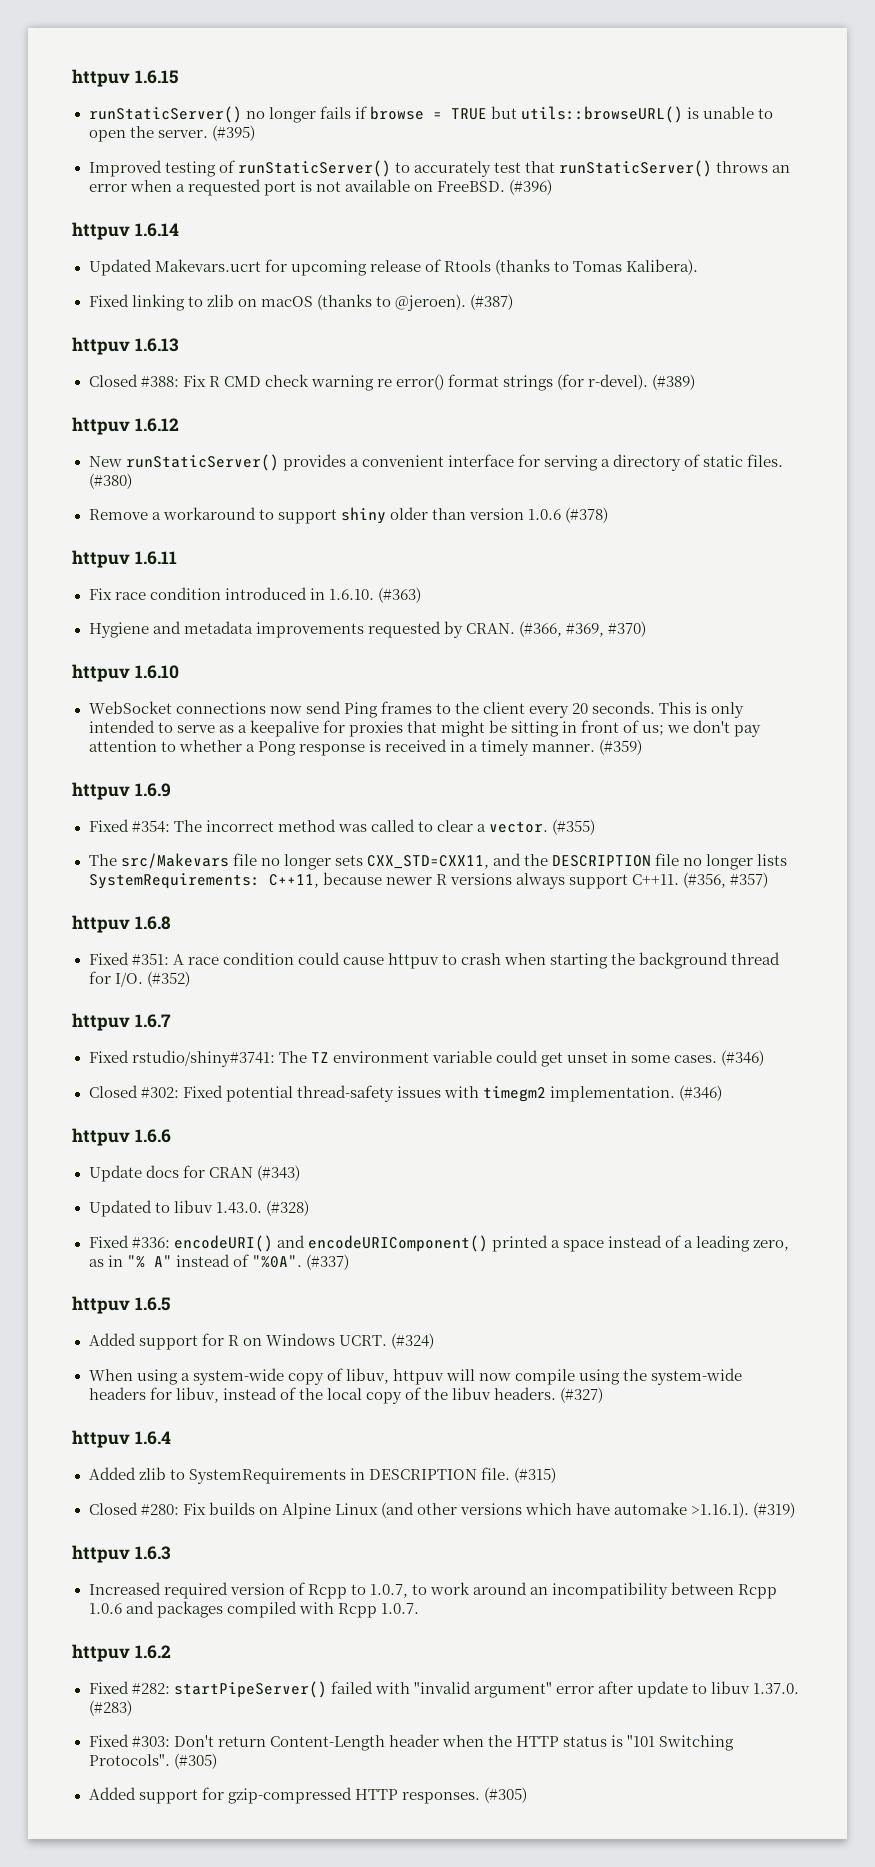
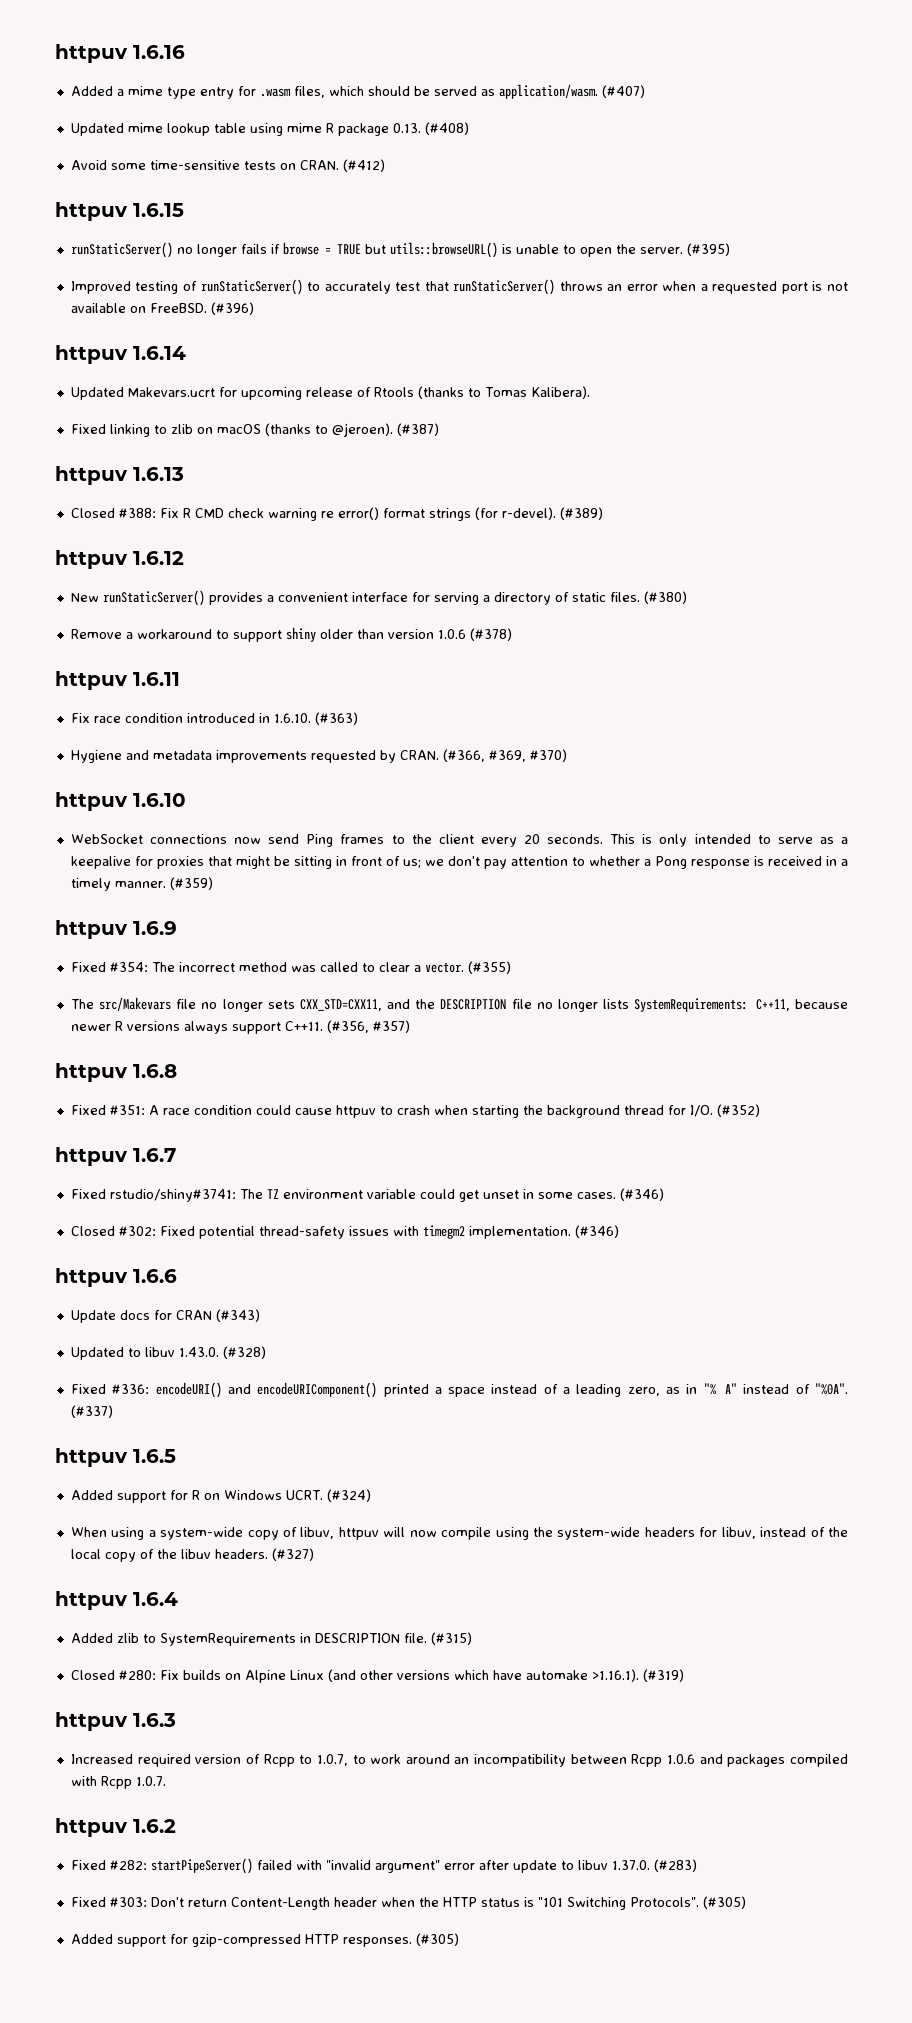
+ httpuv 1.6.16
+ Added a mime type entry for .wasm files, which should be served as application/wasm. (#407)
+ Updated mime lookup table using mime R package 0.13. (#408)
+ Avoid some time-sensitive tests on CRAN. (#412)

